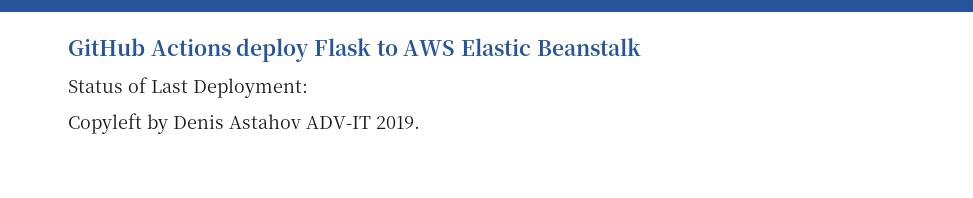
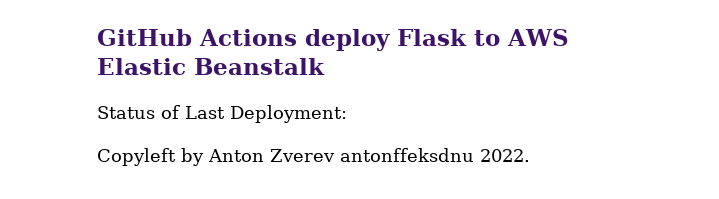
- Copyleft by Denis Astahov ADV-IT 2019.
+ Copyleft by Anton Zverev antonffeksdnu 2022.

